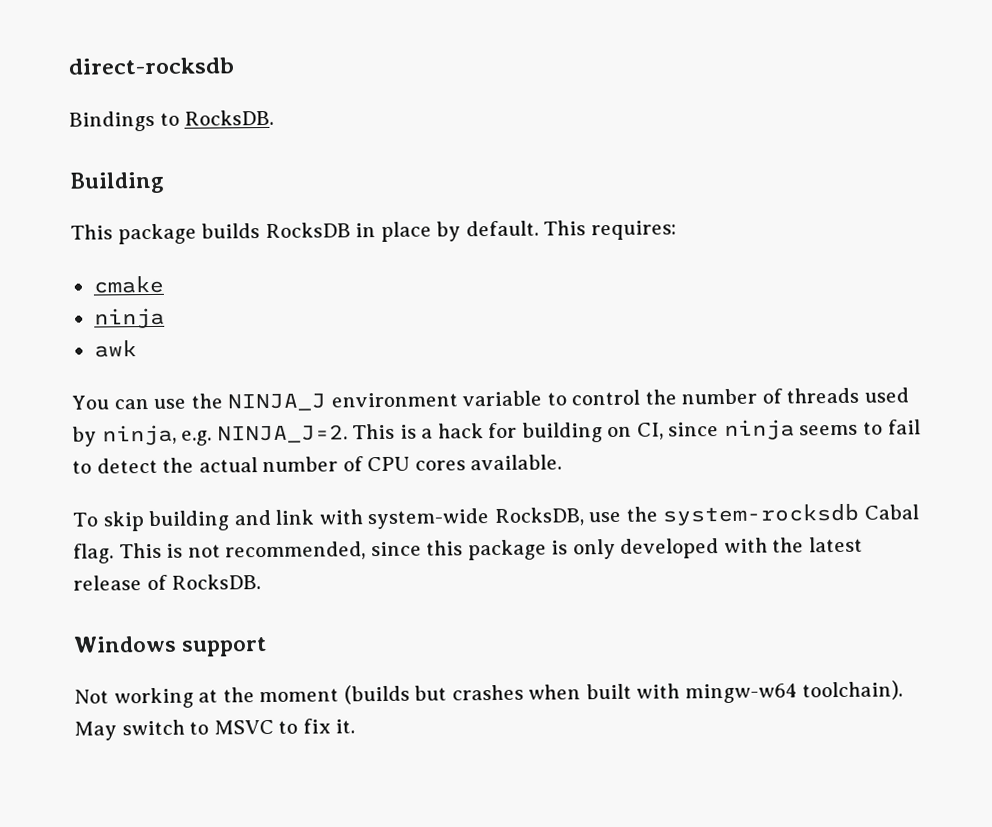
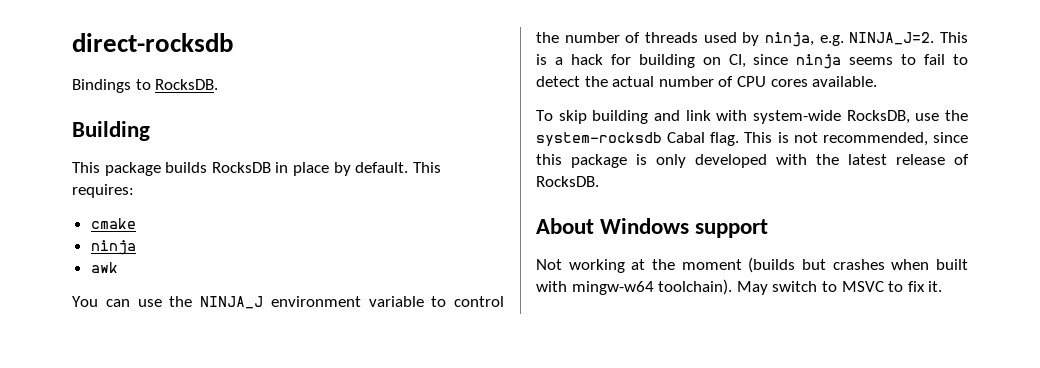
- Windows support
+ About Windows support

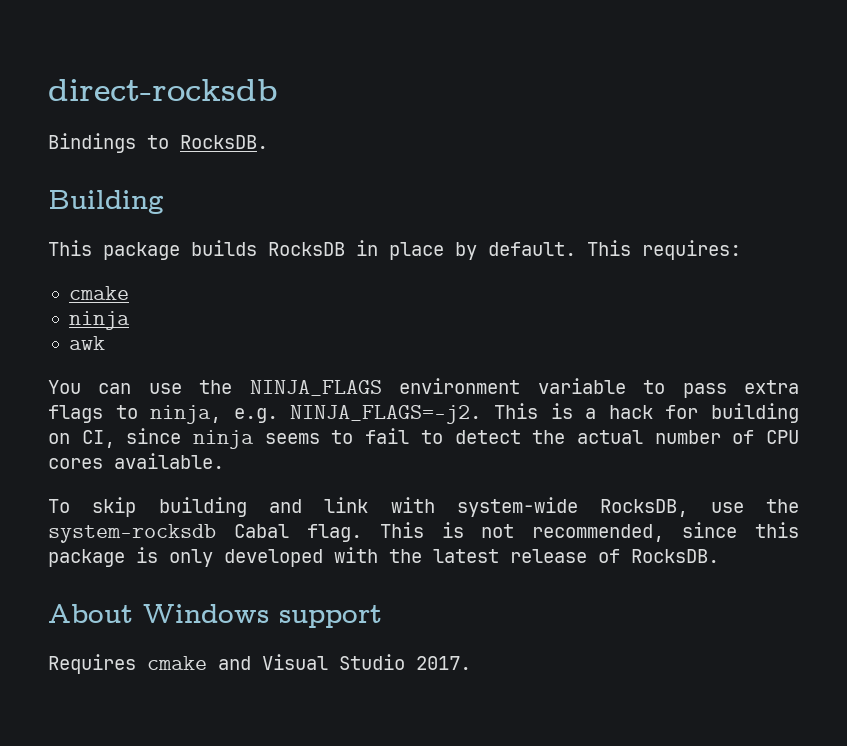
- You can use the NINJA_J environment variable to control the number of threads used by ninja, e.g. NINJA_J=2.
+ You can use the NINJA_FLAGS environment variable to pass extra flags to ninja, e.g. NINJA_FLAGS=-j2.
- Not working at the moment (builds but crashes when built with mingw-w64 toolchain). May switch to MSVC to fix it.
+ Requires cmake and Visual Studio 2017.

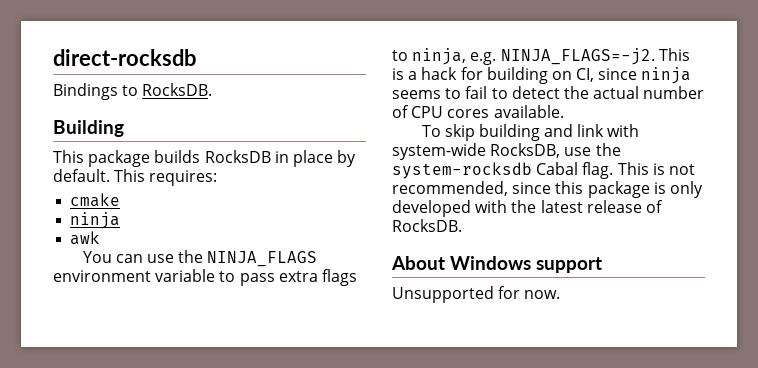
- Requires cmake and Visual Studio 2017.
+ Unsupported for now.

